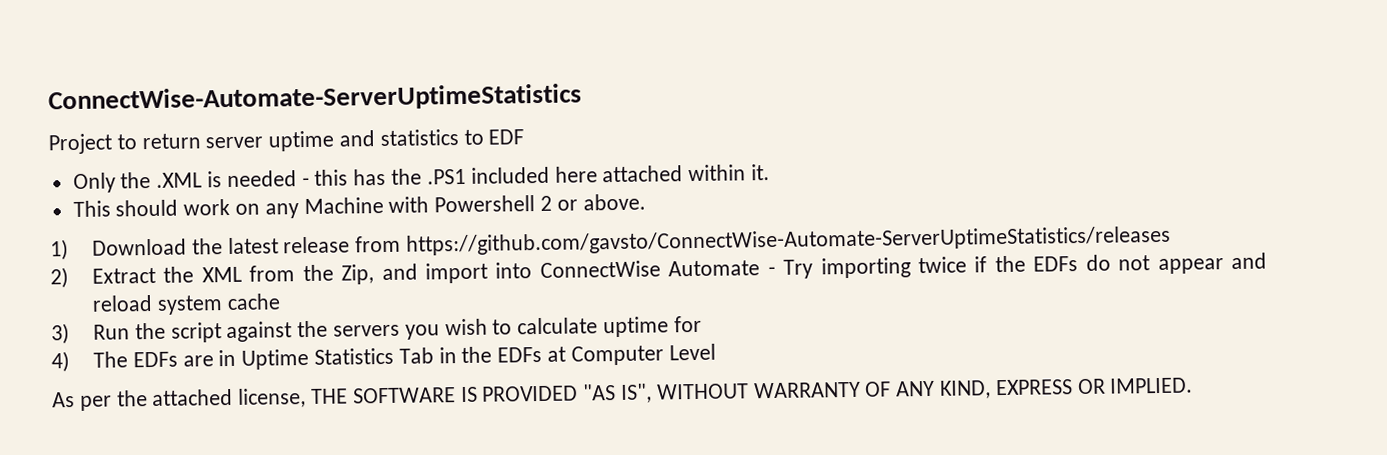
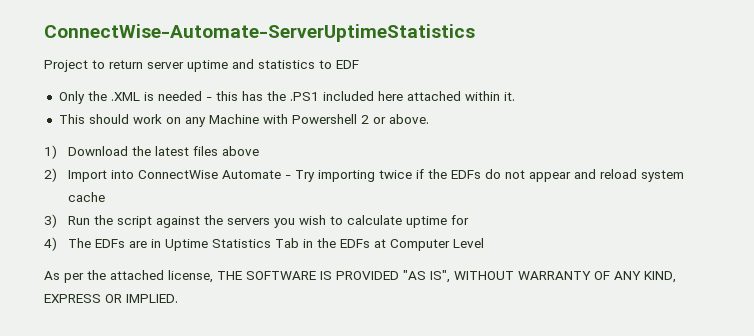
- 1) Download the latest release from https://github.com/gavsto/ConnectWise-Automate-ServerUptimeStatistics/releases
- 2) Extract the XML from the Zip, and import into ConnectWise Automate - Try importing twice if the EDFs do not appear and reload system cache
+ 1) Download the latest files above
+ 2) Import into ConnectWise Automate - Try importing twice if the EDFs do not appear and reload system cache

